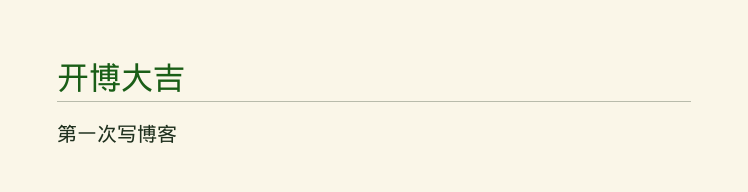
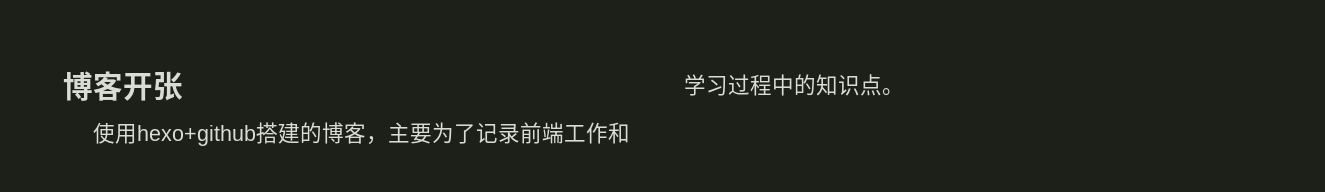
- 开博大吉
- 第一次写博客
+ 博客开张
+ 使用hexo+github搭建的博客，主要为了记录前端工作和学习过程中的知识点。

